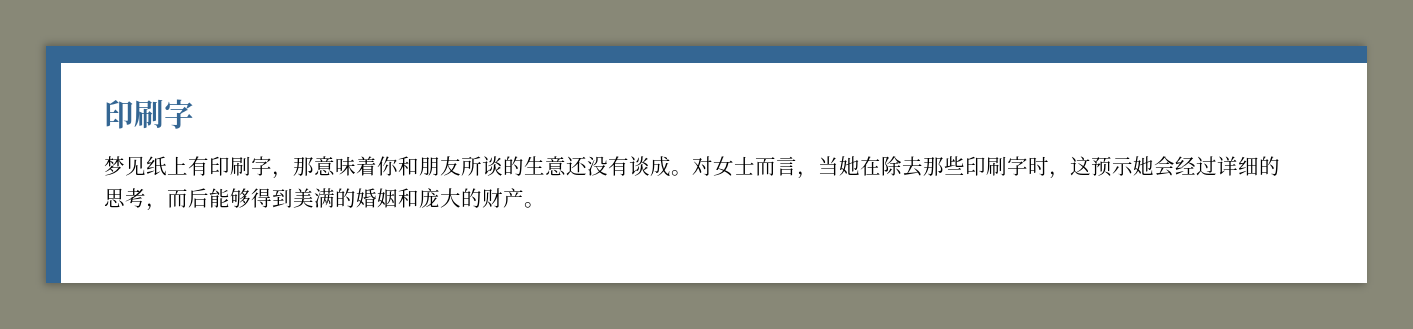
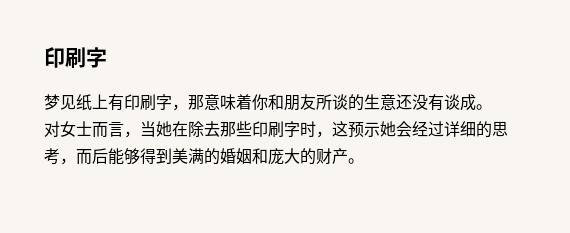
- 梦见纸上有印刷字，那意味着你和朋友所谈的生意还没有谈成。对女士而言，当她在除去那些印刷字时，这预示她会经过详细的思考，而后能够得到美满的婚姻和庞大的财产。
+ 梦见纸上有印刷字，那意味着你和朋友所谈的生意还没有谈成。
+ 对女士而言，当她在除去那些印刷字时，这预示她会经过详细的思考，而后能够得到美满的婚姻和庞大的财产。

